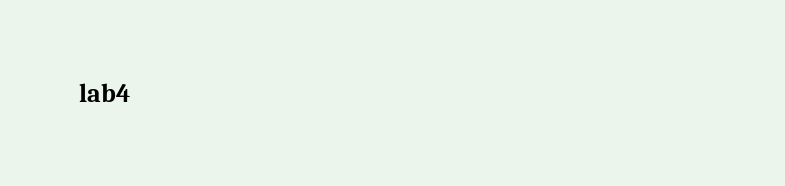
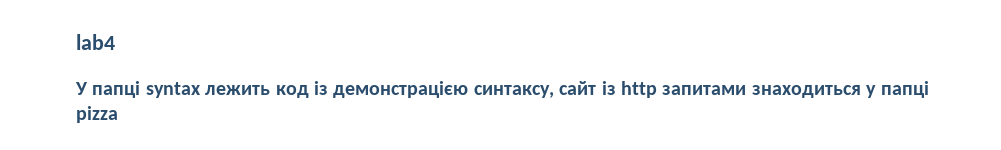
+ У папці syntax лежить код із демонстрацією синтаксу, сайт із http запитами знаходиться у папці pizza

